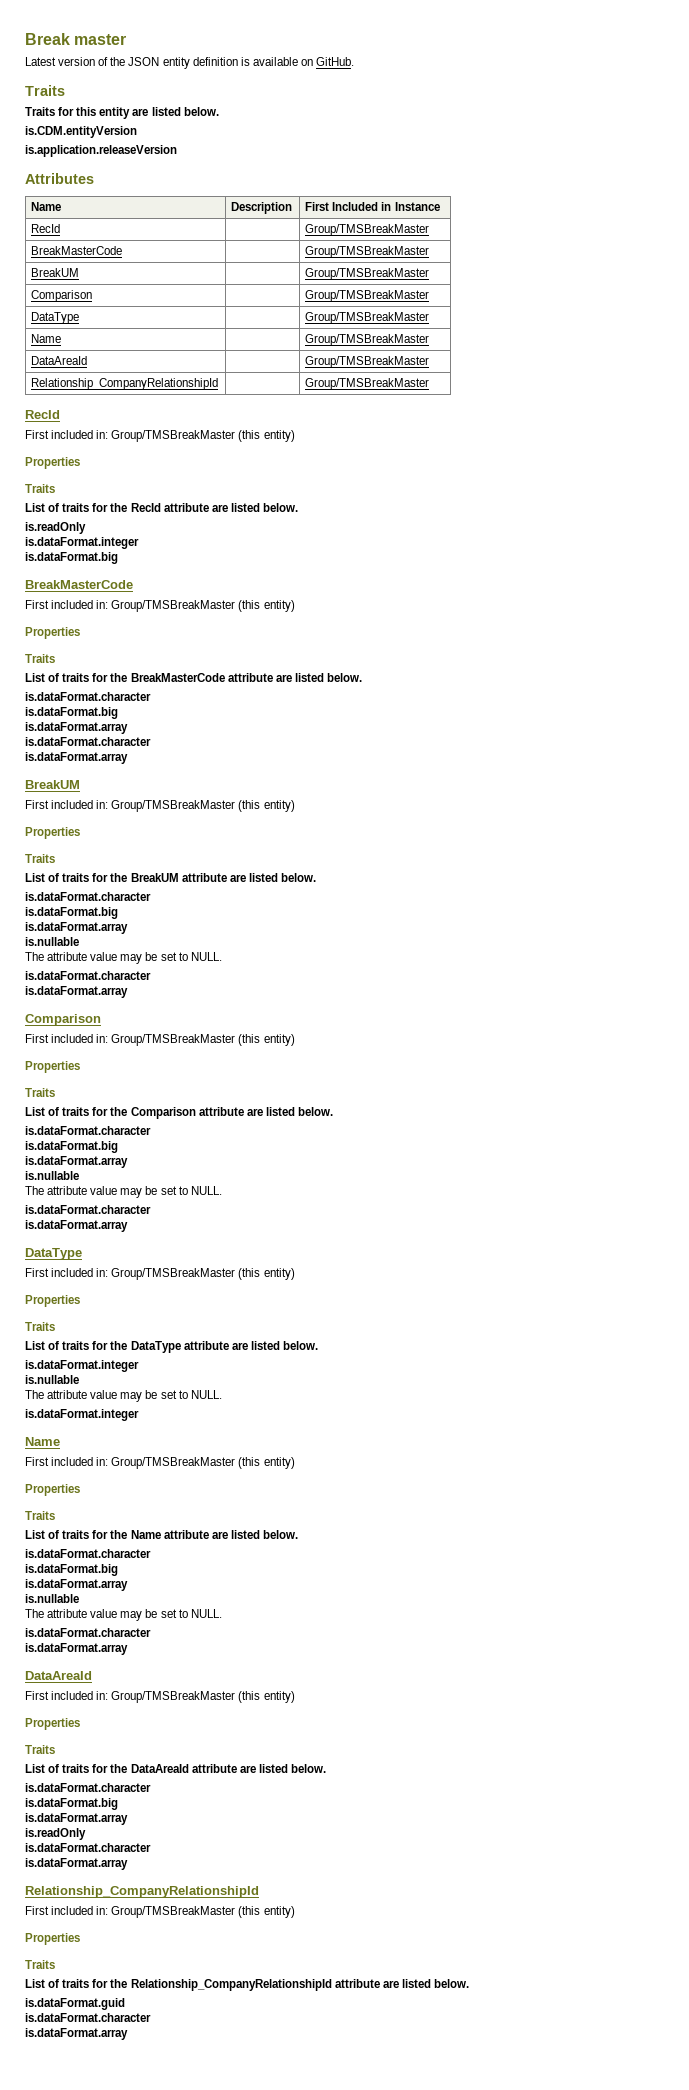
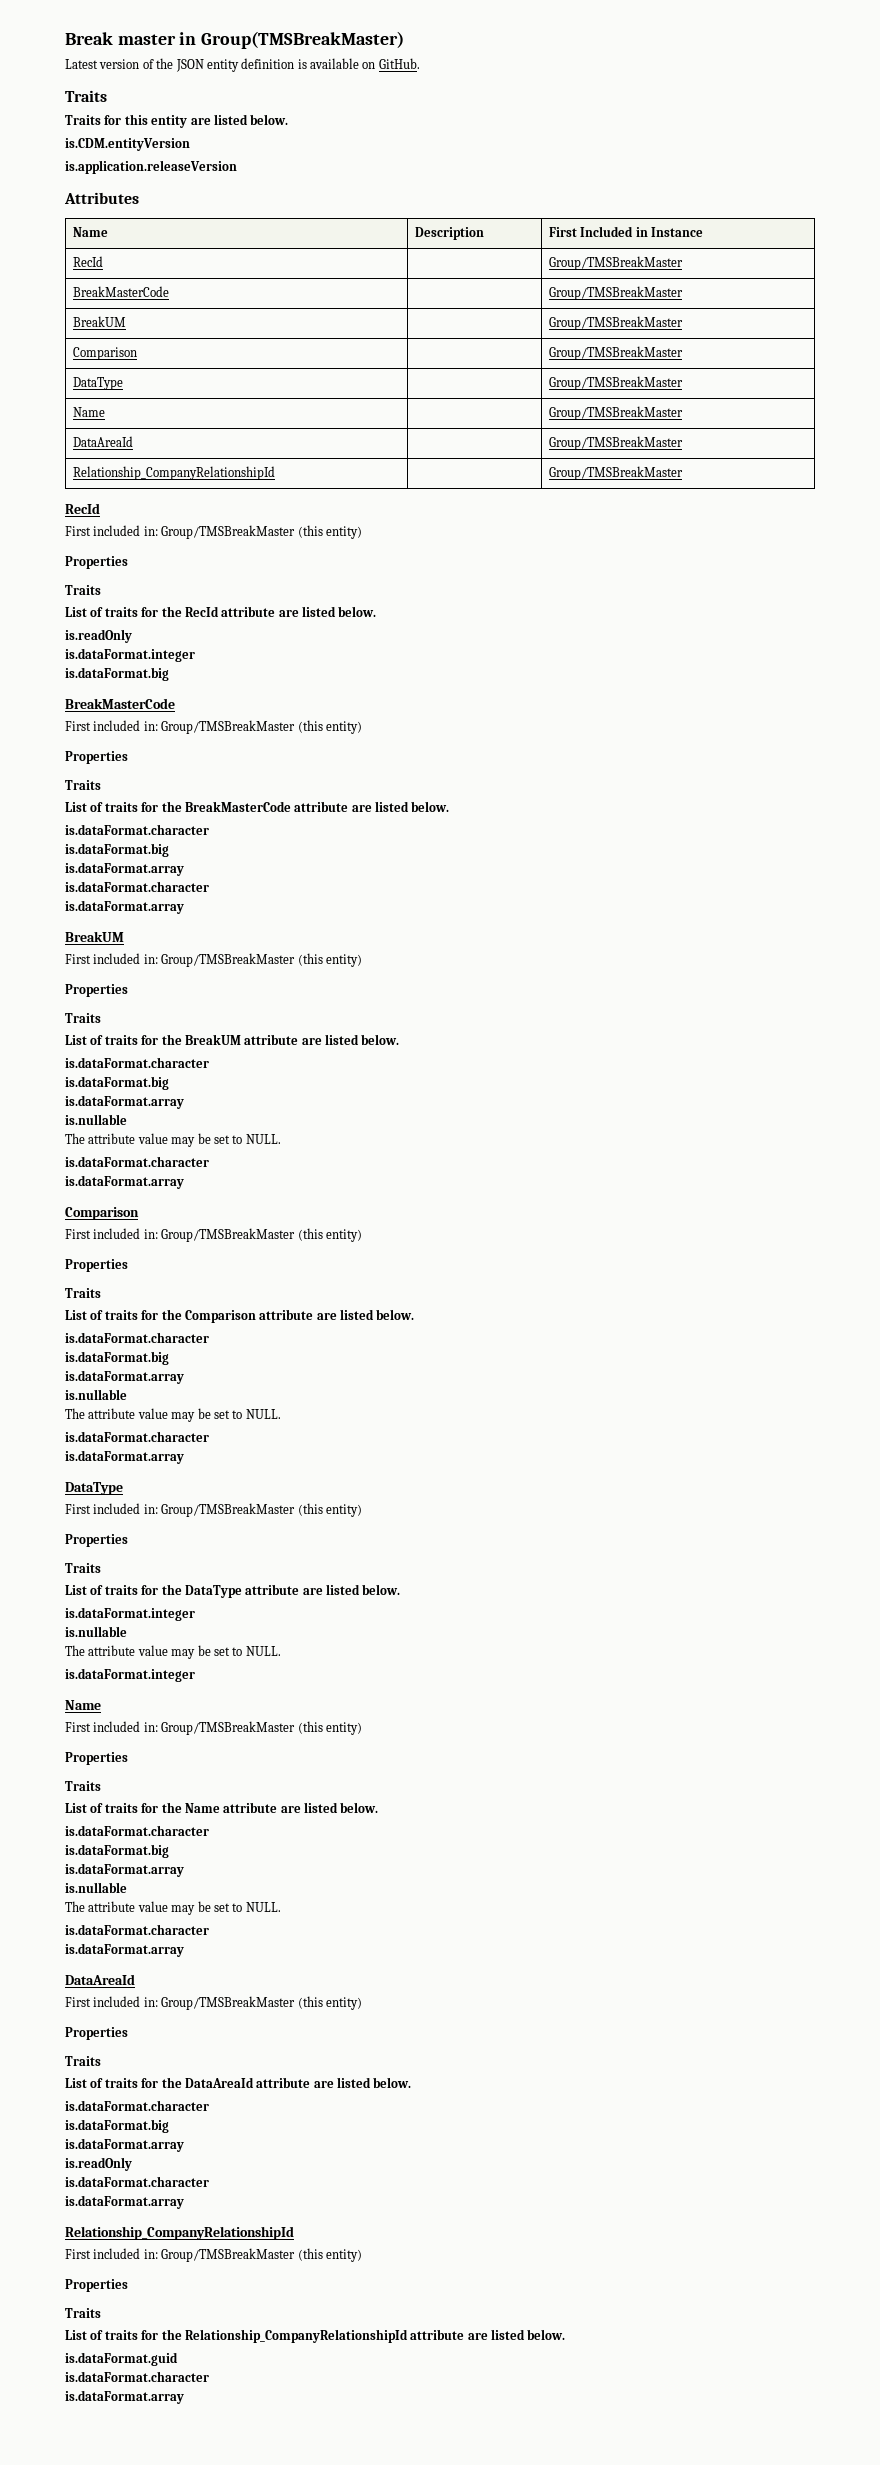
- Break master
+ Break master in Group(TMSBreakMaster)

